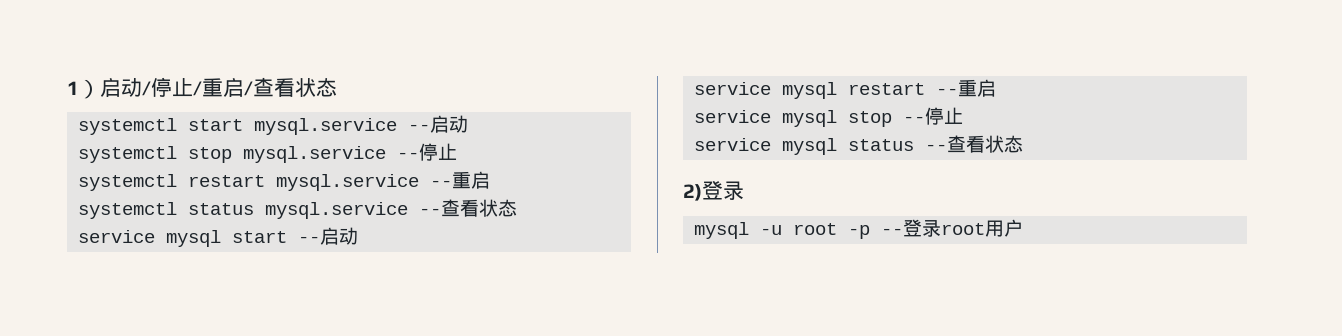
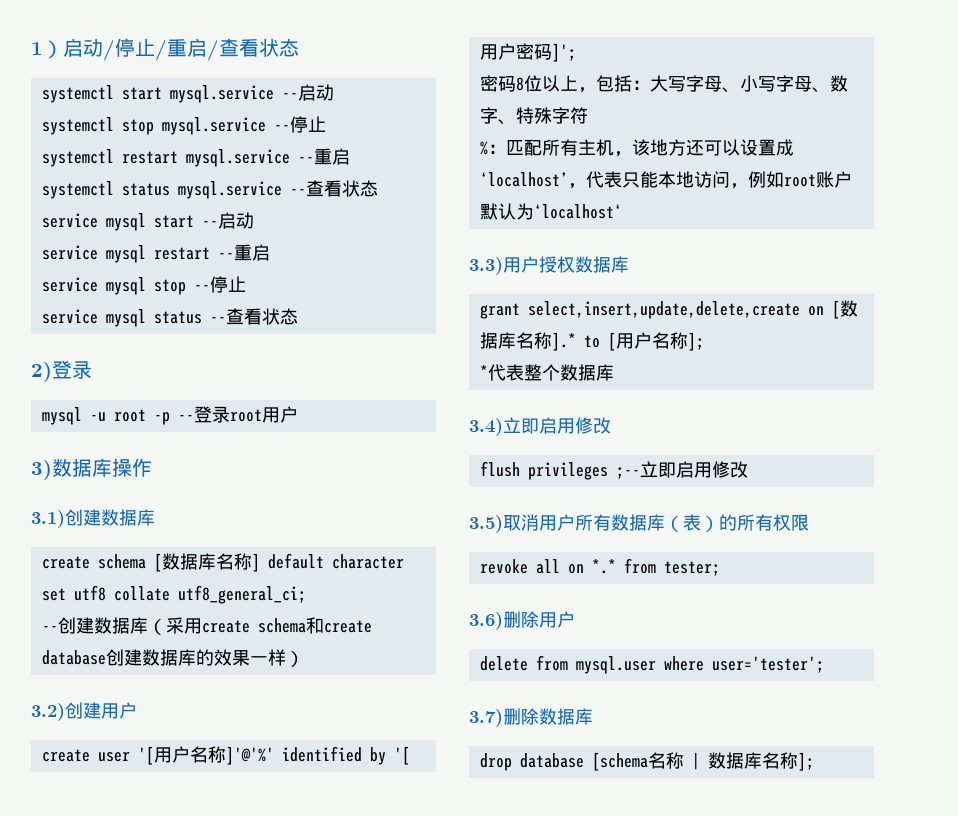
+ 3)数据库操作
+ 3.1)创建数据库
+ create schema [数据库名称] default character set utf8 collate utf8_general_ci;
+ --创建数据库（采用create schema和create database创建数据库的效果一样）
+ 3.2)创建用户
+ create user '[用户名称]'@'%' identified by '[用户密码]';
+ 密码8位以上，包括：大写字母、小写字母、数字、特殊字符
+ %：匹配所有主机，该地方还可以设置成‘localhost’，代表只能本地访问，例如root账户默认为‘localhost‘
+ 3.3)用户授权数据库
+ grant select,insert,update,delete,create on [数据库名称].* to [用户名称];
+ *代表整个数据库
+ 3.4)立即启用修改
+ flush privileges ;--立即启用修改
+ 3.5)取消用户所有数据库（表）的所有权限
+ revoke all on *.* from tester;
+ 3.6)删除用户
+ delete from mysql.user where user='tester';
+ 3.7)删除数据库
+ drop database [schema名称 | 数据库名称];

